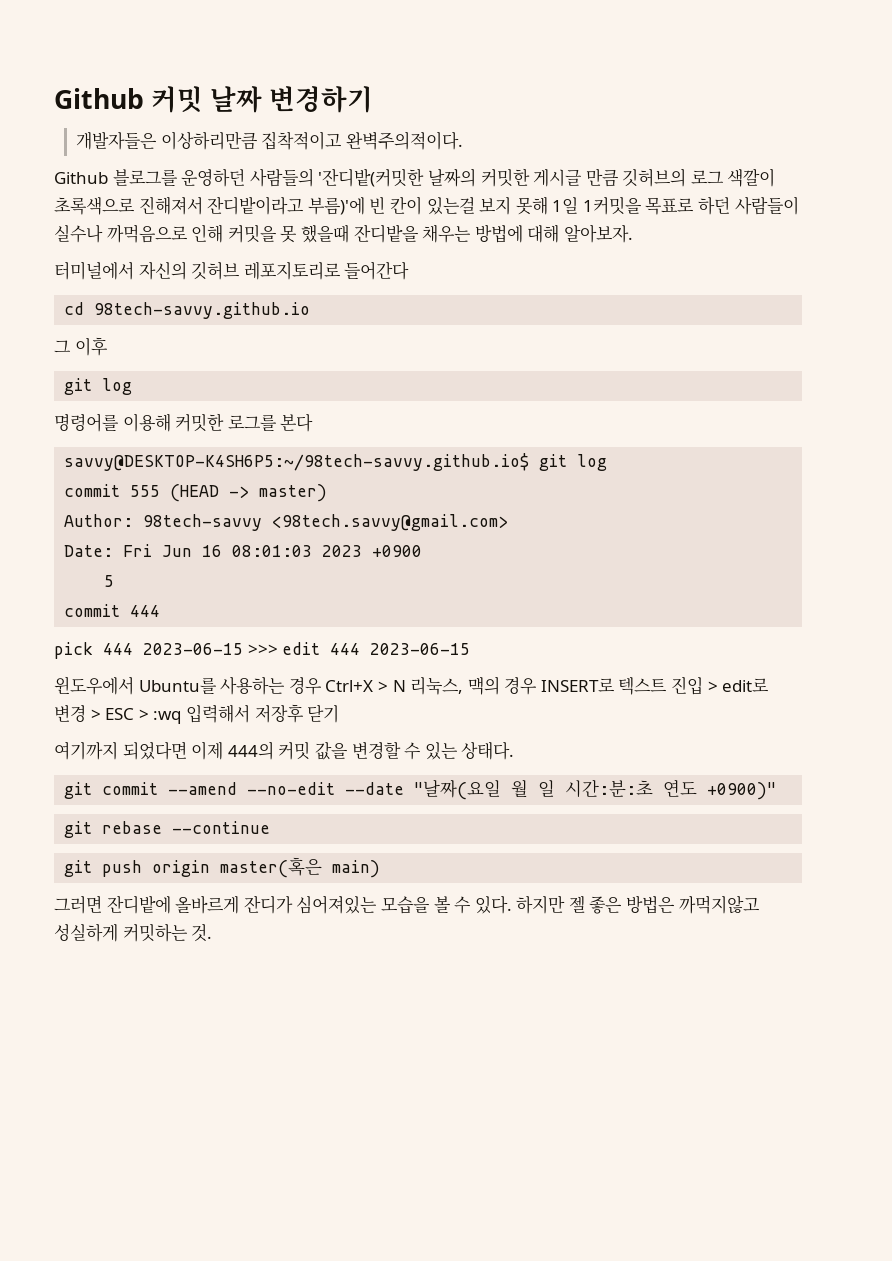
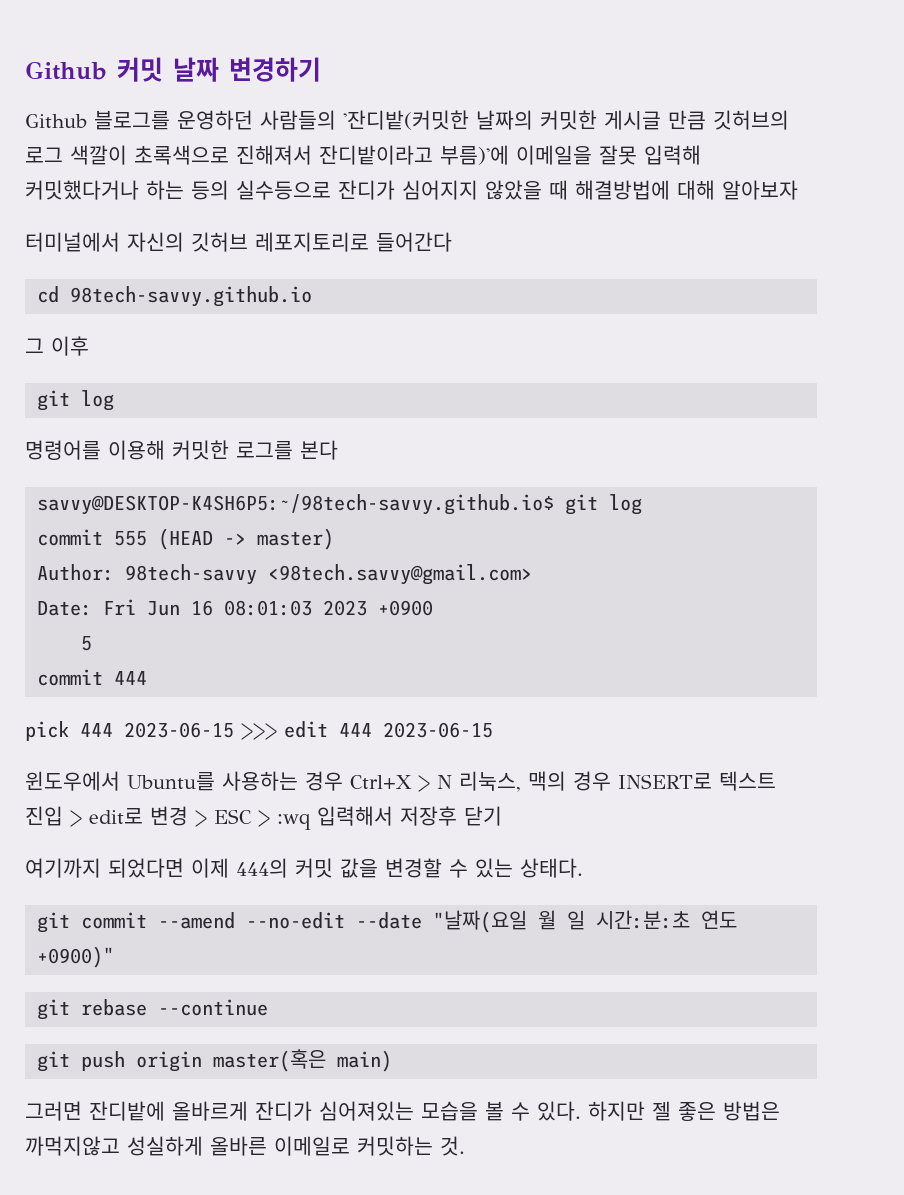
- 개발자들은 이상하리만큼 집착적이고 완벽주의적이다.
- Github 블로그를 운영하던 사람들의 '잔디밭(커밋한 날짜의 커밋한 게시글 만큼 깃허브의 로그 색깔이 초록색으로 진해져서 잔디밭이라고 부름)'에 빈 칸이 있는걸 보지 못해 1일 1커밋을 목표로 하던 사람들이 실수나 까먹음으로 인해 커밋을 못 했을때 잔디밭을 채우는 방법에 대해 알아보자.
+ Github 블로그를 운영하던 사람들의 '잔디밭(커밋한 날짜의 커밋한 게시글 만큼 깃허브의 로그 색깔이 초록색으로 진해져서 잔디밭이라고 부름)'에 이메일을 잘못 입력해 커밋했다거나 하는 등의 실수등으로 잔디가 심어지지 않았을 때 해결방법에 대해 알아보자
- 하지만 젤 좋은 방법은 까먹지않고 성실하게 커밋하는 것.
+ 하지만 젤 좋은 방법은 까먹지않고 성실하게 올바른 이메일로 커밋하는 것.

